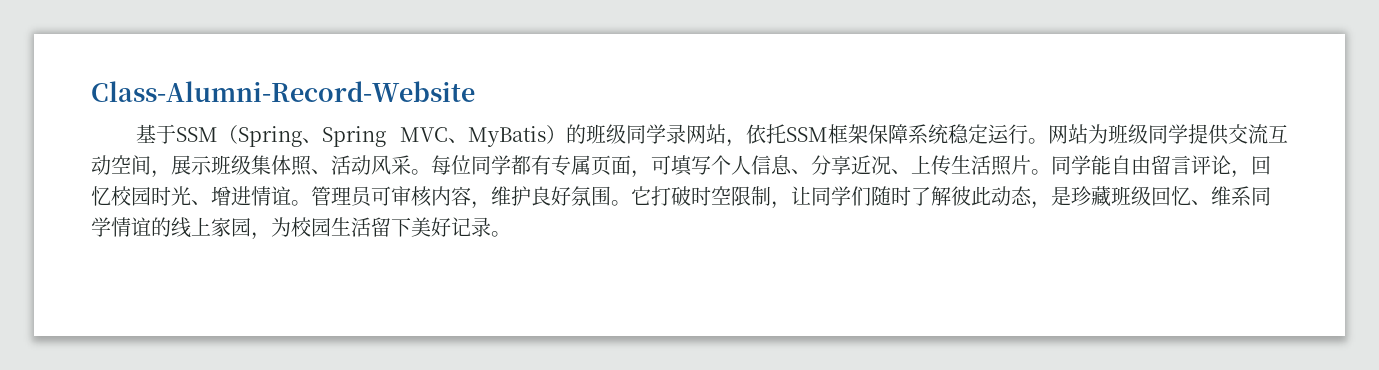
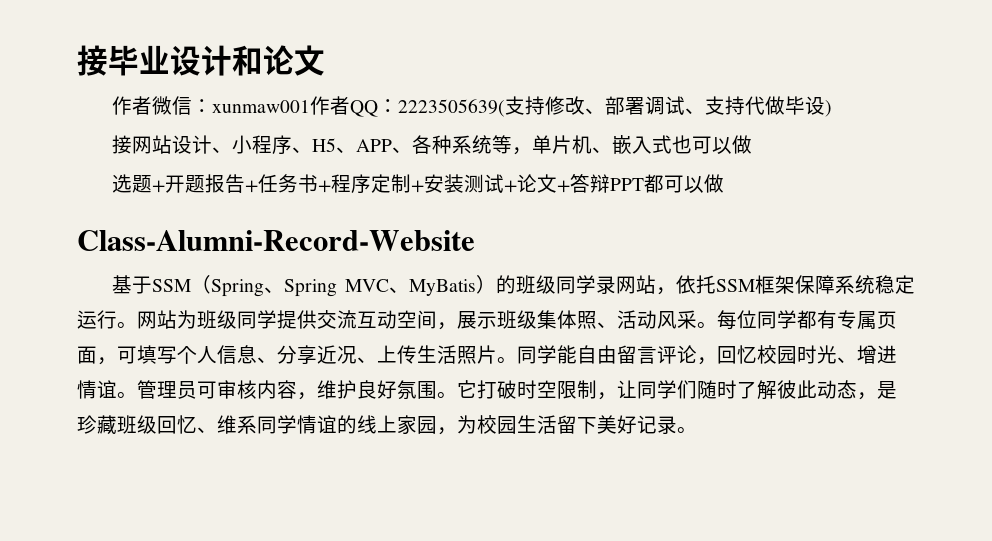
+ 接毕业设计和论文
+ 作者微信：xunmaw001作者QQ：2223505639(支持修改、部署调试、支持代做毕设)
+ 接网站设计、小程序、H5、APP、各种系统等，单片机、嵌入式也可以做
+ 选题+开题报告+任务书+程序定制+安装测试+论文+答辩PPT都可以做

